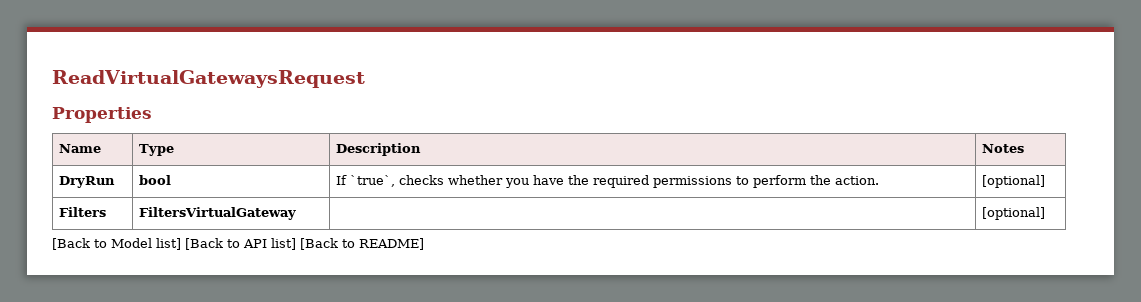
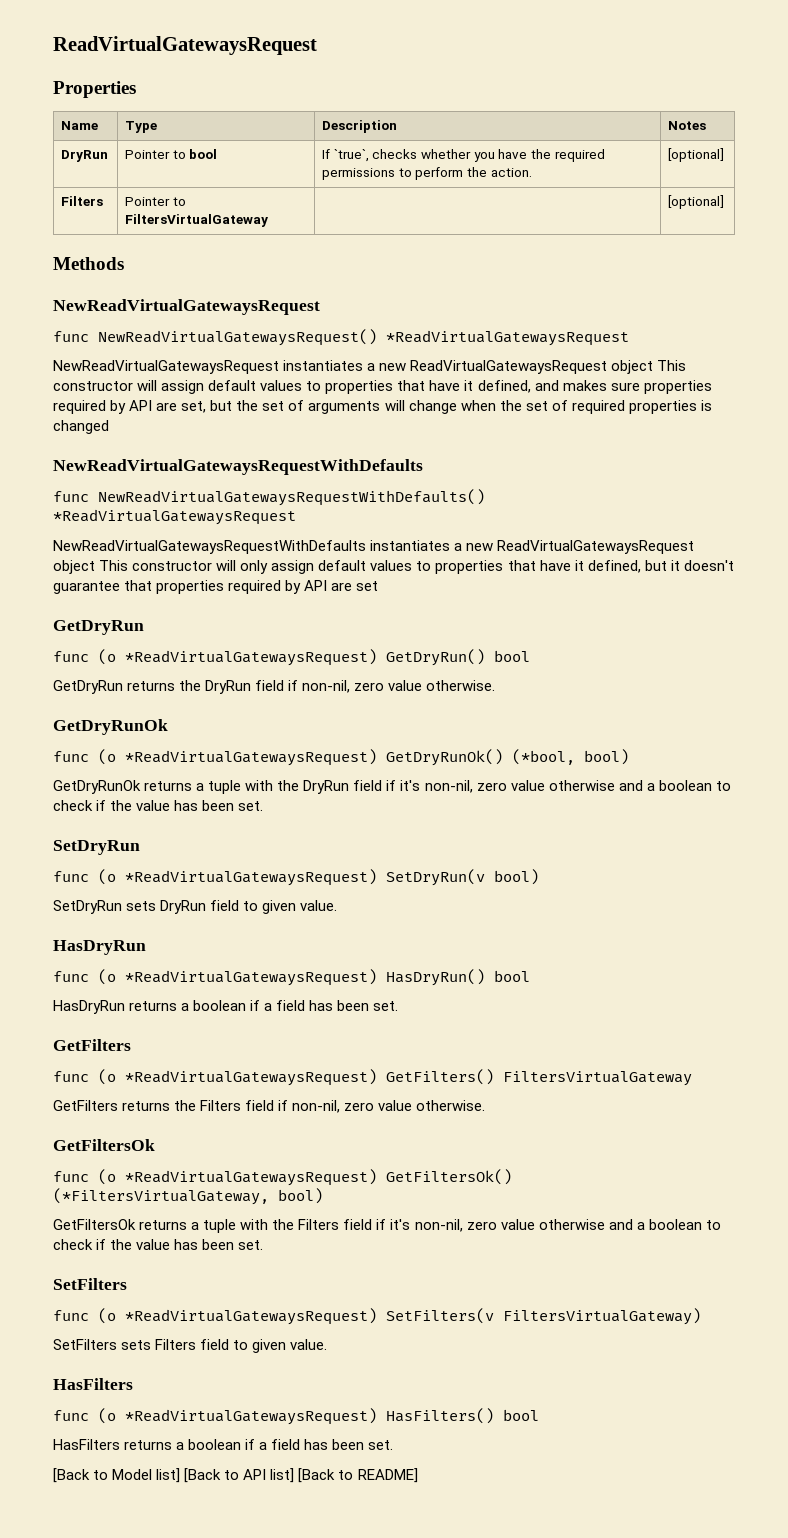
- DryRun | bool | If `true`, checks whether you have the required permissions to perform the action. | [optional]
+ DryRun | Pointer to bool | If `true`, checks whether you have the required permissions to perform the action. | [optional]
- Filters | FiltersVirtualGateway | | [optional]
+ Filters | Pointer to FiltersVirtualGateway | | [optional]
+ Methods
+ NewReadVirtualGatewaysRequest
+ func NewReadVirtualGatewaysRequest() *ReadVirtualGatewaysRequest
+ NewReadVirtualGatewaysRequest instantiates a new ReadVirtualGatewaysRequest object This constructor will assign default values to properties that have it defined, and makes sure properties required by API are set, but the set of arguments will change when the set of required properties is changed
+ NewReadVirtualGatewaysRequestWithDefaults
+ func NewReadVirtualGatewaysRequestWithDefaults() *ReadVirtualGatewaysRequest
+ NewReadVirtualGatewaysRequestWithDefaults instantiates a new ReadVirtualGatewaysRequest object This constructor will only assign default values to properties that have it defined, but it doesn't guarantee that properties required by API are set
+ GetDryRun
+ func (o *ReadVirtualGatewaysRequest) GetDryRun() bool
+ GetDryRun returns the DryRun field if non-nil, zero value otherwise.
+ GetDryRunOk
+ func (o *ReadVirtualGatewaysRequest) GetDryRunOk() (*bool, bool)
+ GetDryRunOk returns a tuple with the DryRun field if it's non-nil, zero value otherwise and a boolean to check if the value has been set.
+ SetDryRun
+ func (o *ReadVirtualGatewaysRequest) SetDryRun(v bool)
+ SetDryRun sets DryRun field to given value.
+ HasDryRun
+ func (o *ReadVirtualGatewaysRequest) HasDryRun() bool
+ HasDryRun returns a boolean if a field has been set.
+ GetFilters
+ func (o *ReadVirtualGatewaysRequest) GetFilters() FiltersVirtualGateway
+ GetFilters returns the Filters field if non-nil, zero value otherwise.
+ GetFiltersOk
+ func (o *ReadVirtualGatewaysRequest) GetFiltersOk() (*FiltersVirtualGateway, bool)
+ GetFiltersOk returns a tuple with the Filters field if it's non-nil, zero value otherwise and a boolean to check if the value has been set.
+ SetFilters
+ func (o *ReadVirtualGatewaysRequest) SetFilters(v FiltersVirtualGateway)
+ SetFilters sets Filters field to given value.
+ HasFilters
+ func (o *ReadVirtualGatewaysRequest) HasFilters() bool
+ HasFilters returns a boolean if a field has been set.

